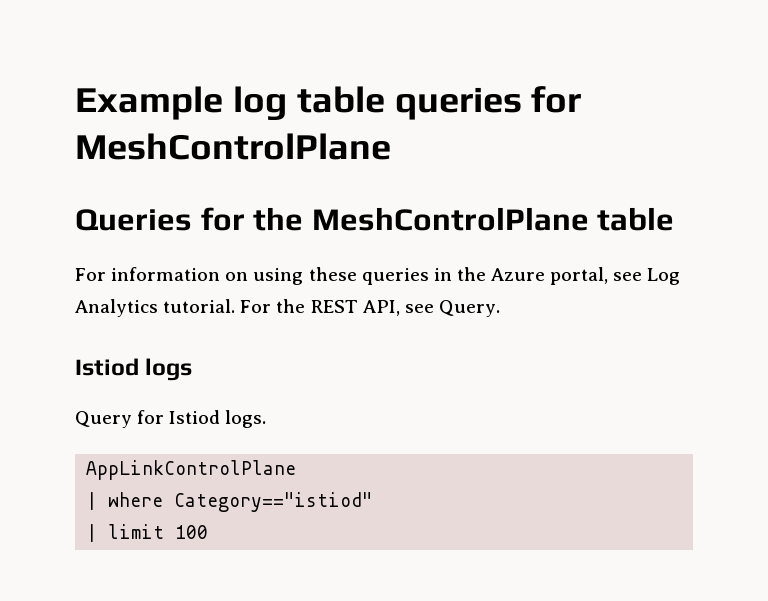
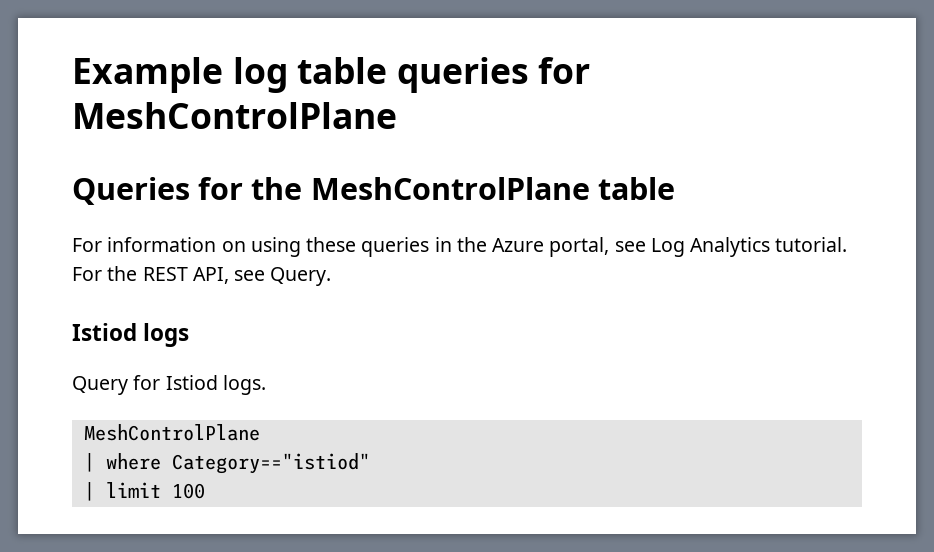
  Query for Istiod logs.
- AppLinkControlPlane
+ MeshControlPlane

